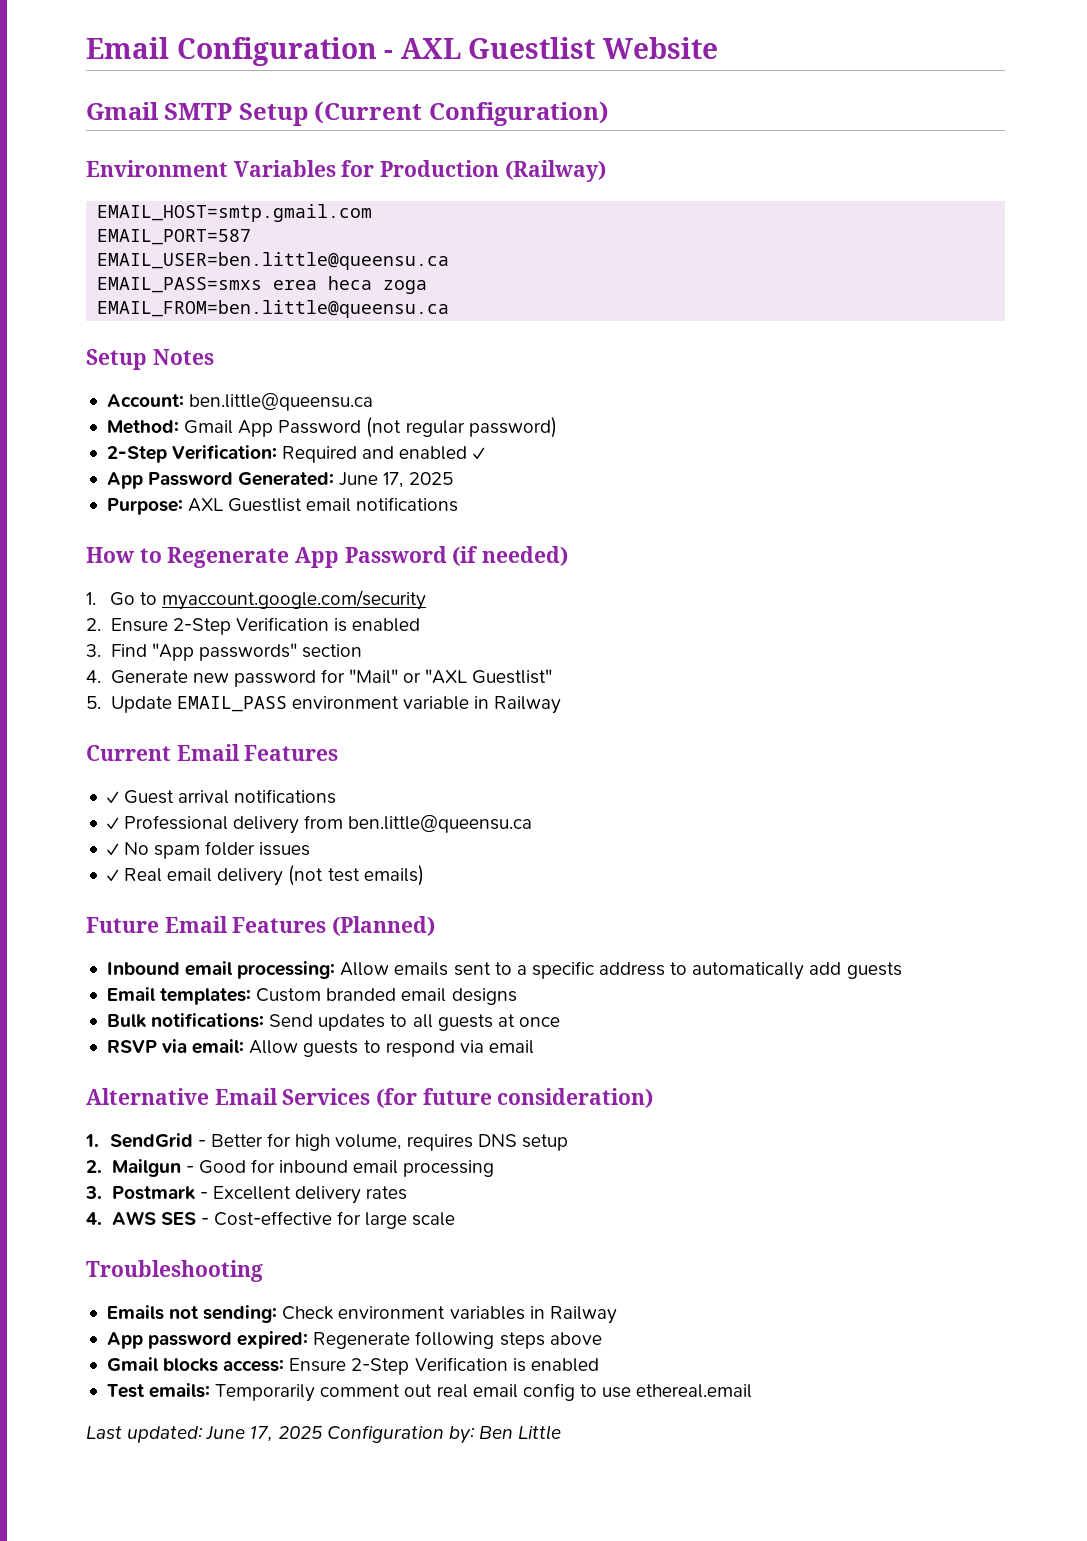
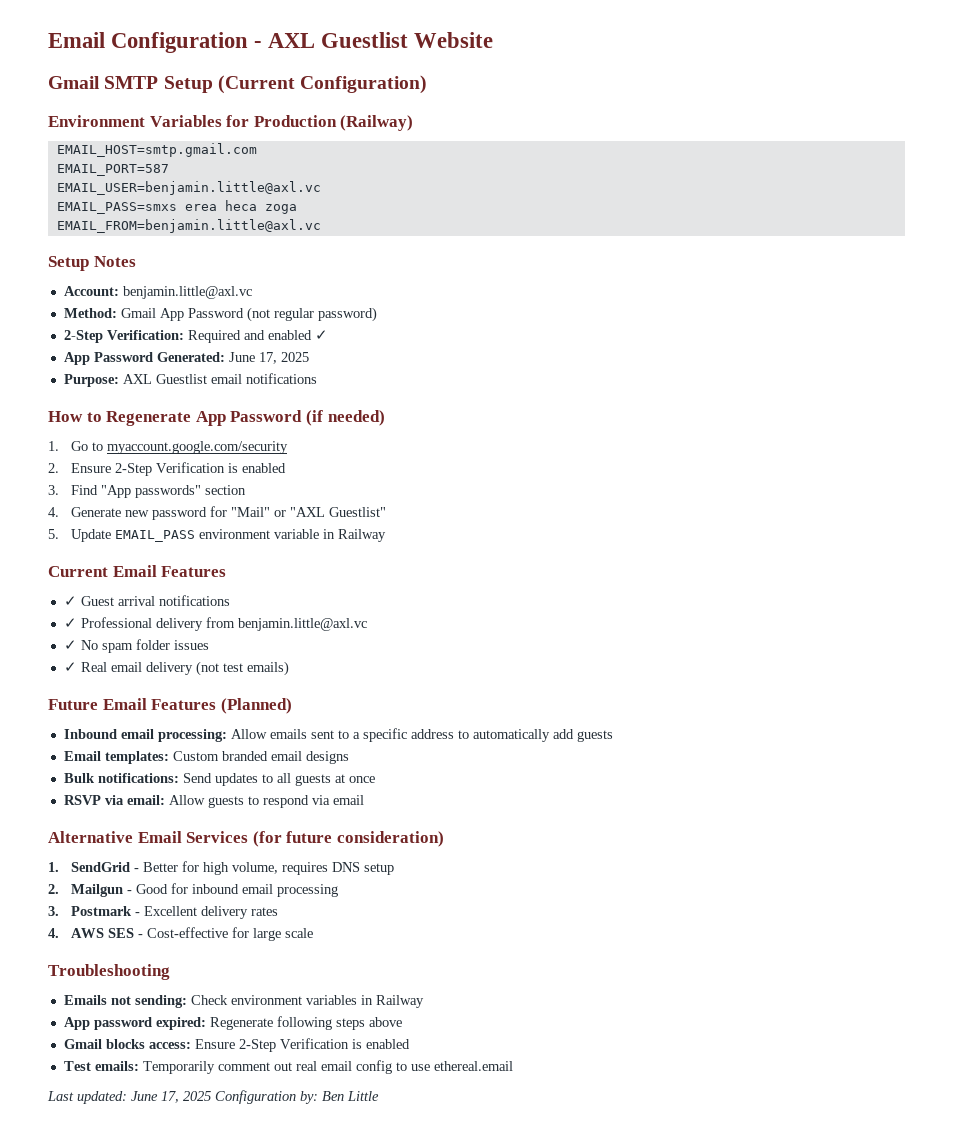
- EMAIL_USER=ben.little@queensu.ca
+ EMAIL_USER=benjamin.little@axl.vc
- EMAIL_FROM=ben.little@queensu.ca
+ EMAIL_FROM=benjamin.little@axl.vc
- Account: ben.little@queensu.ca
+ Account: benjamin.little@axl.vc
- ✓ Professional delivery from ben.little@queensu.ca
+ ✓ Professional delivery from benjamin.little@axl.vc

